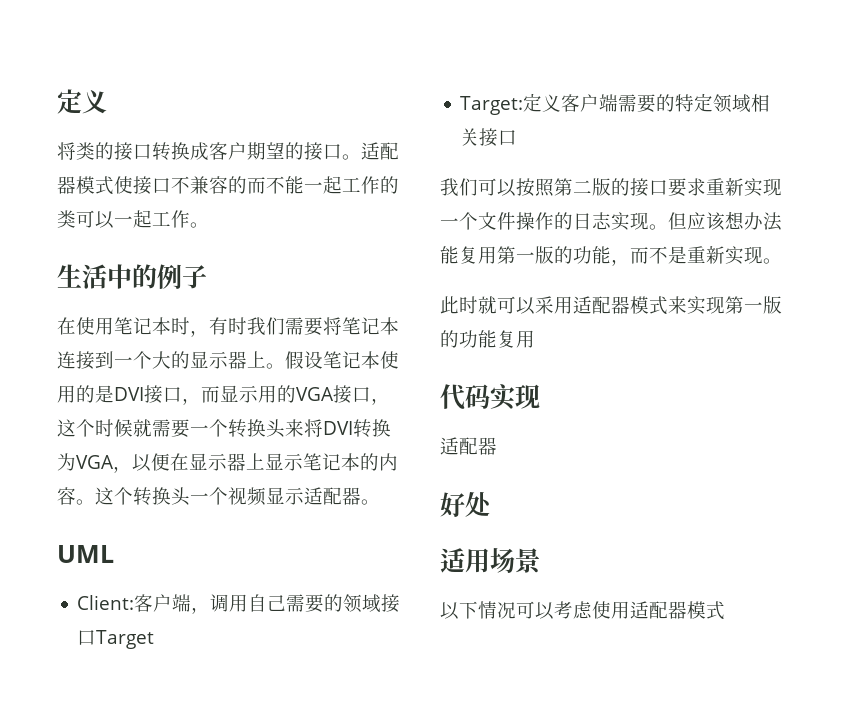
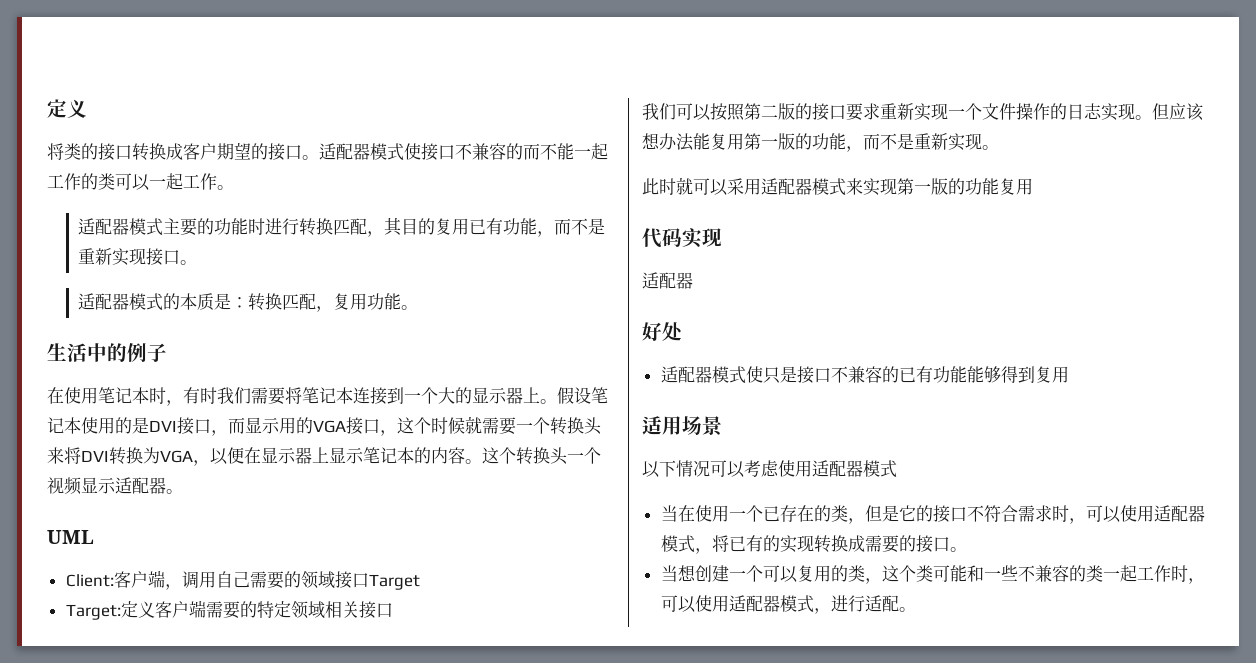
+ 适配器模式主要的功能时进行转换匹配，其目的复用已有功能，而不是重新实现接口。
+ 适配器模式的本质是：转换匹配，复用功能。
+ 适配器模式使只是接口不兼容的已有功能能够得到复用
+ 当在使用一个已存在的类，但是它的接口不符合需求时，可以使用适配器模式，将已有的实现转换成需要的接口。
+ 当想创建一个可以复用的类，这个类可能和一些不兼容的类一起工作时，可以使用适配器模式，进行适配。

